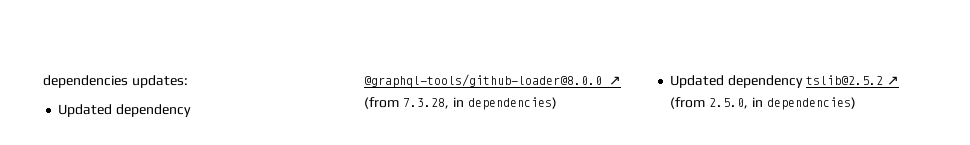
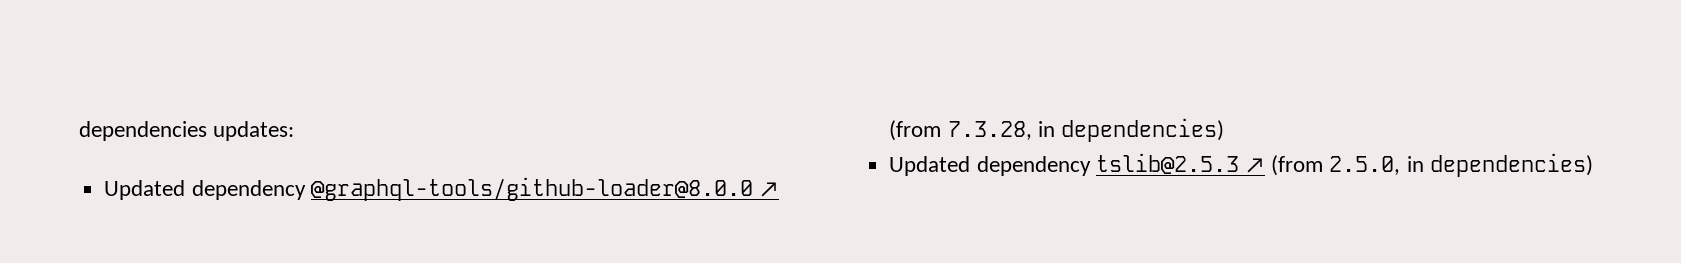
- Updated dependency tslib@2.5.2 ↗ (from 2.5.0, in dependencies)
+ Updated dependency tslib@2.5.3 ↗ (from 2.5.0, in dependencies)

